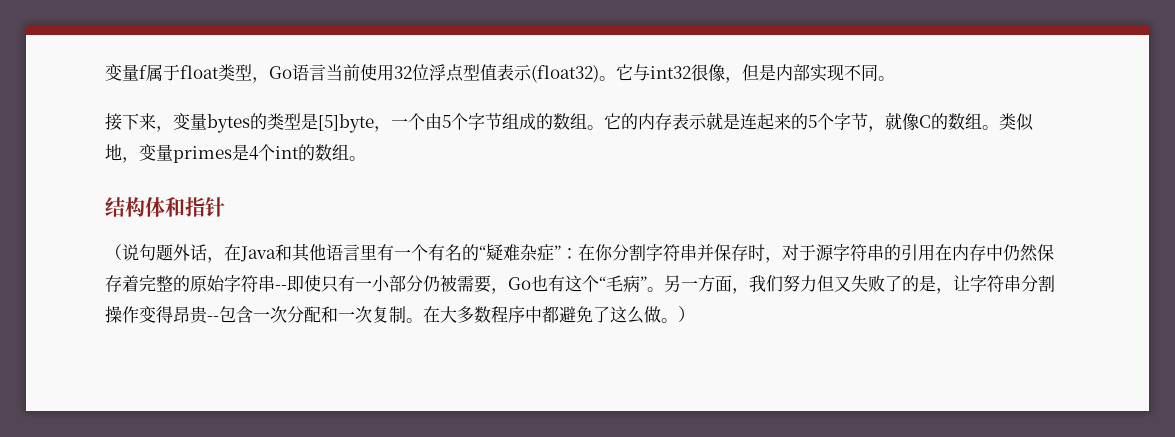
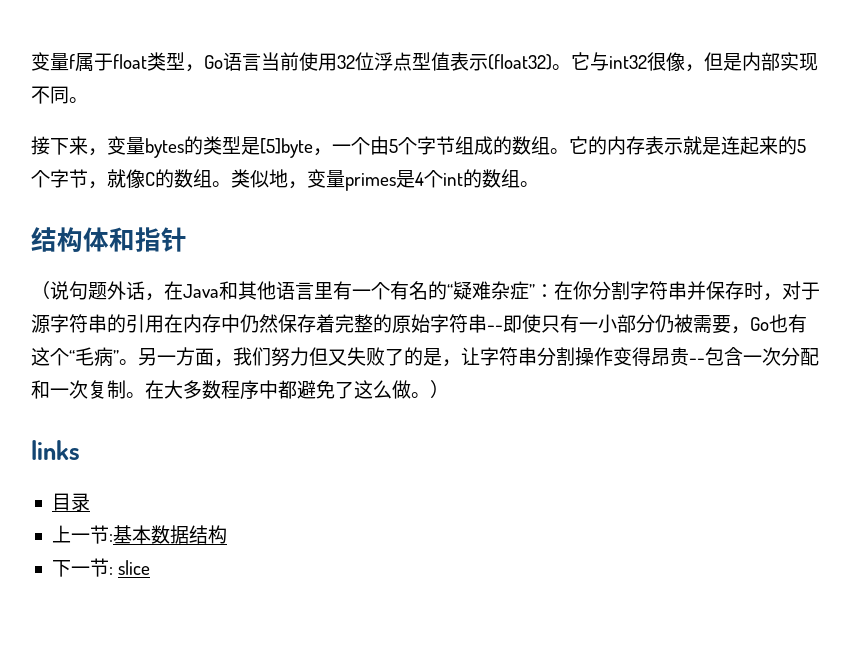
+ links
+ 目录
+ 上一节:基本数据结构
+ 下一节: slice

